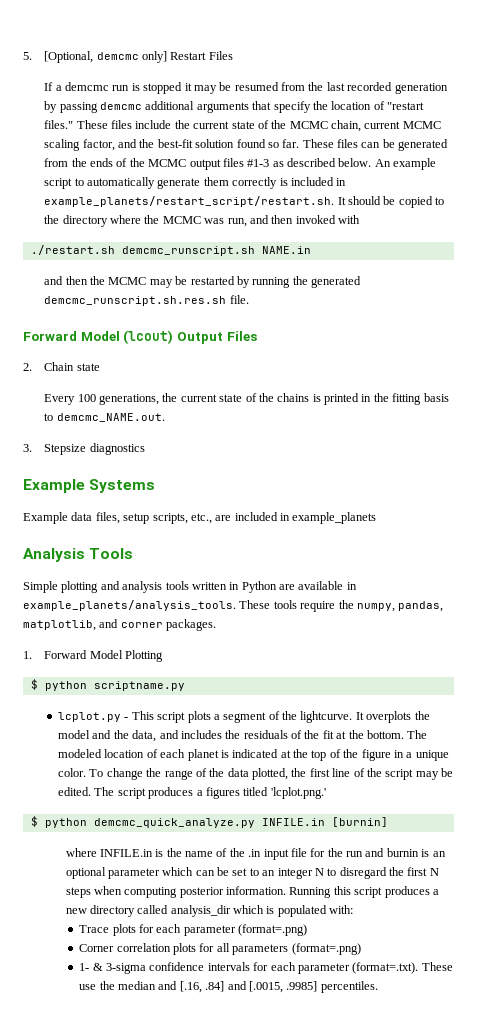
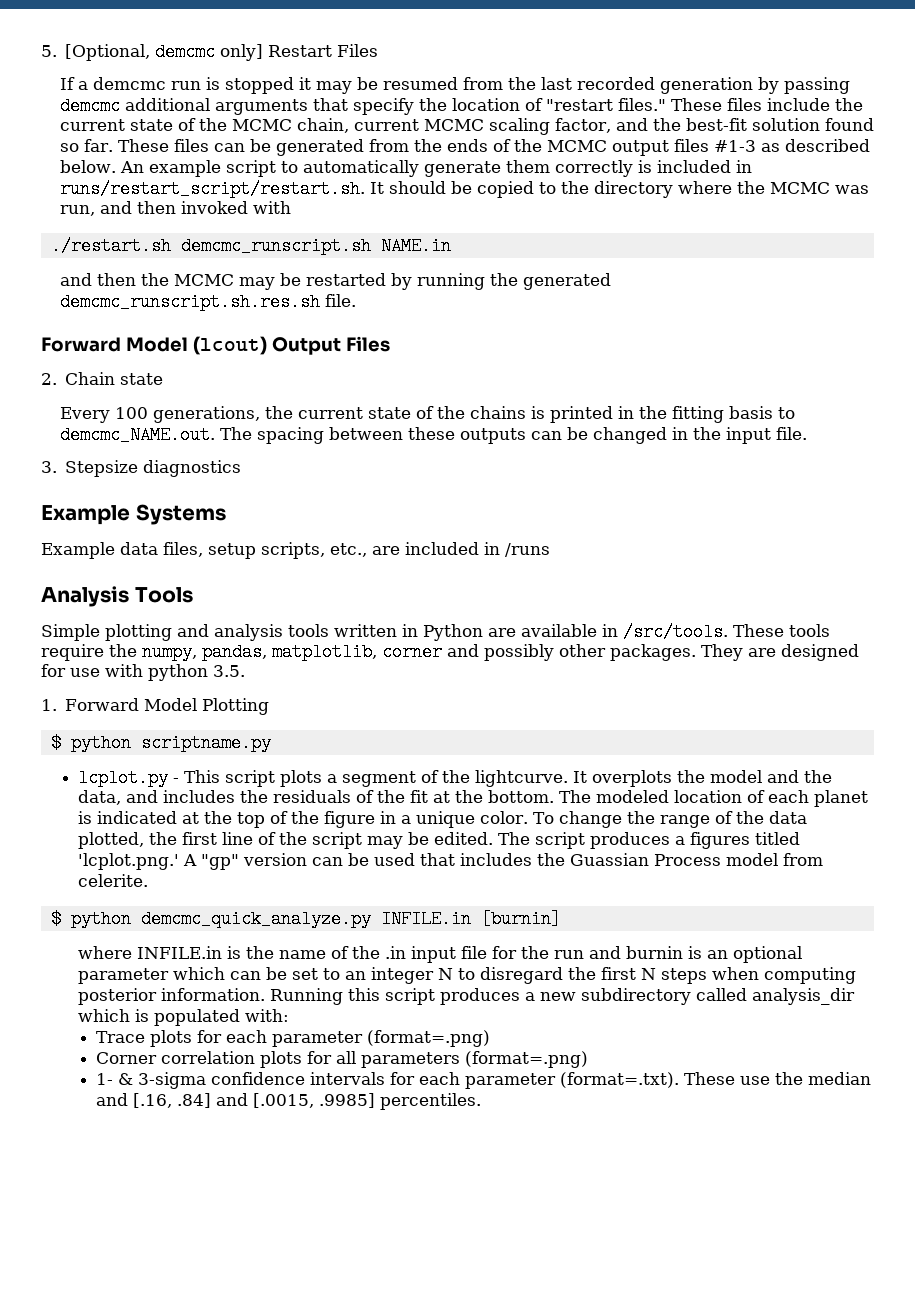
- An example script to automatically generate them correctly is included in example_planets/restart_script/restart.sh. It should be copied to the directory where the MCMC was run, and then invoked with
+ An example script to automatically generate them correctly is included in runs/restart_script/restart.sh. It should be copied to the directory where the MCMC was run, and then invoked with
- Every 100 generations, the current state of the chains is printed in the fitting basis to demcmc_NAME.out.
+ Every 100 generations, the current state of the chains is printed in the fitting basis to demcmc_NAME.out. The spacing between these outputs can be changed in the input file.
- Example data files, setup scripts, etc., are included in example_planets
+ Example data files, setup scripts, etc., are included in /runs
- Simple plotting and analysis tools written in Python are available in example_planets/analysis_tools.
+ Simple plotting and analysis tools written in Python are available in /src/tools.
- These tools require the numpy, pandas, matplotlib, and corner packages.
+ These tools require the numpy, pandas, matplotlib, corner and possibly other packages. They are designed for use with python 3.5.
- The script produces a figures titled 'lcplot.png.'
+ The script produces a figures titled 'lcplot.png.' A "gp" version can be used that includes the Guassian Process model from celerite.
- Running this script produces a new directory called analysis_dir which is populated with:
+ Running this script produces a new subdirectory called analysis_dir which is populated with:

